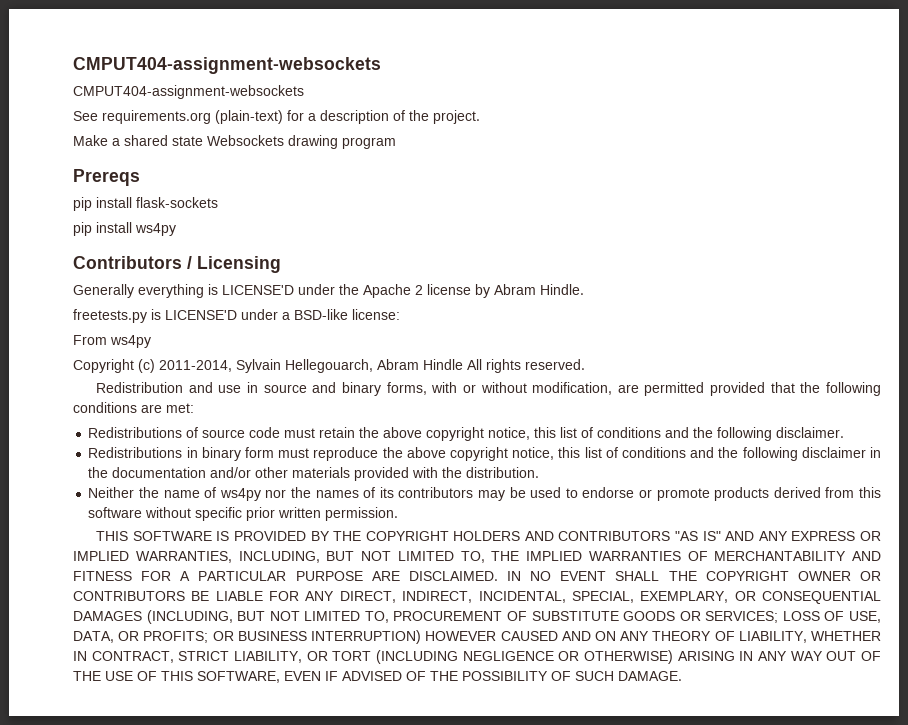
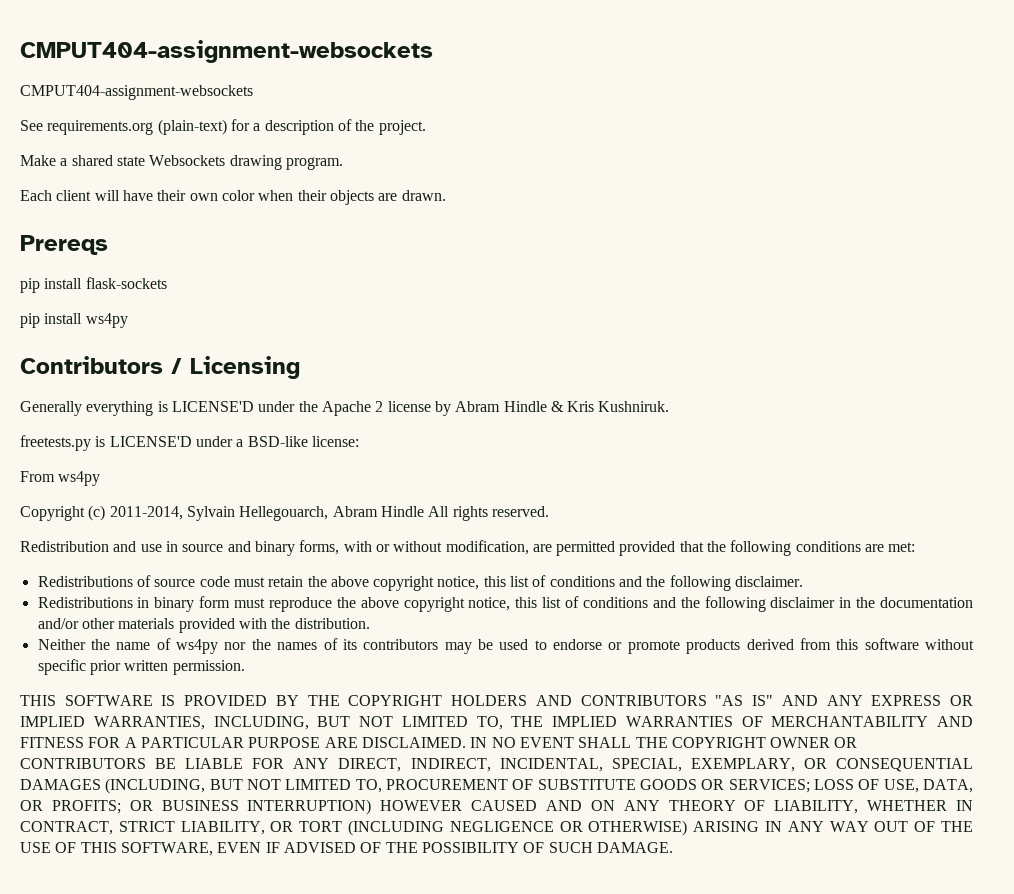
- Make a shared state Websockets drawing program
+ Make a shared state Websockets drawing program.
+ Each client will have their own color when their objects are drawn.
- Generally everything is LICENSE'D under the Apache 2 license by Abram Hindle.
+ Generally everything is LICENSE'D under the Apache 2 license by Abram Hindle & Kris Kushniruk.

